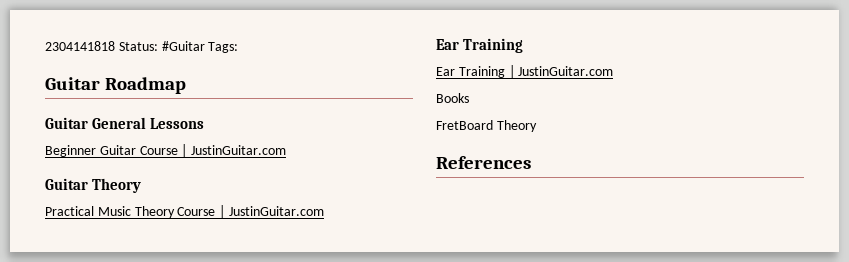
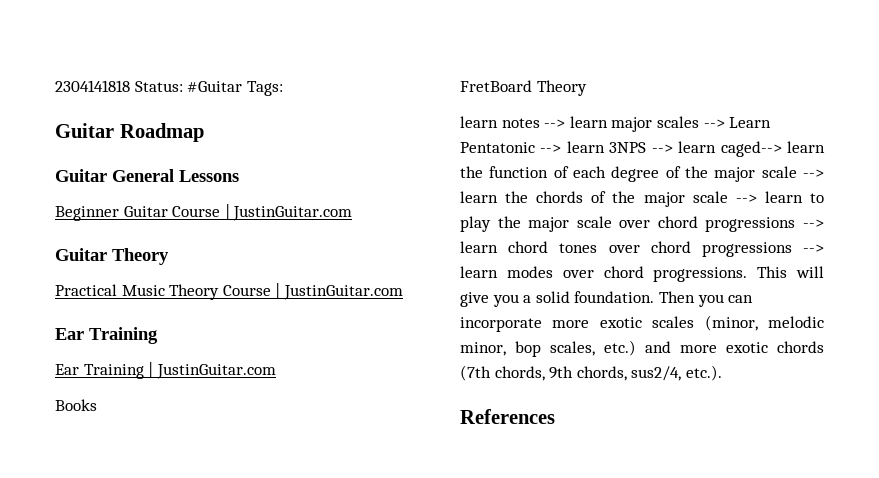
+ learn notes --> learn major scales --> Learn Pentatonic --> learn 3NPS --> learn caged--> learn the function of each degree of the major scale --> learn the chords of the major scale --> learn to play the major scale over chord progressions --> learn chord tones over chord progressions --> learn modes over chord progressions. This will give you a solid foundation. Then you can incorporate more exotic scales (minor, melodic minor, bop scales, etc.) and more exotic chords (7th chords, 9th chords, sus2/4, etc.).

